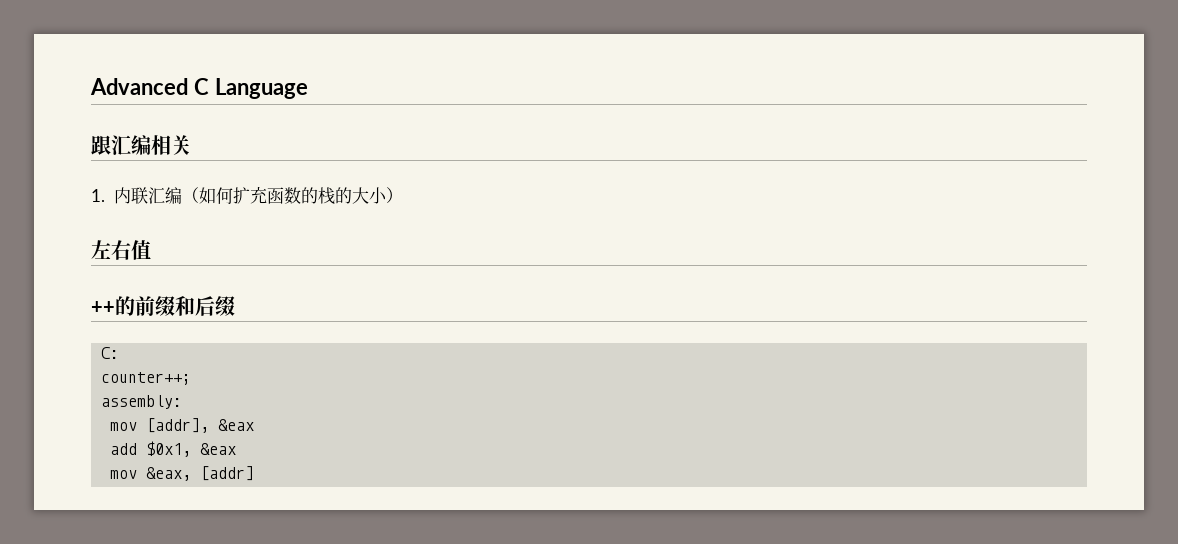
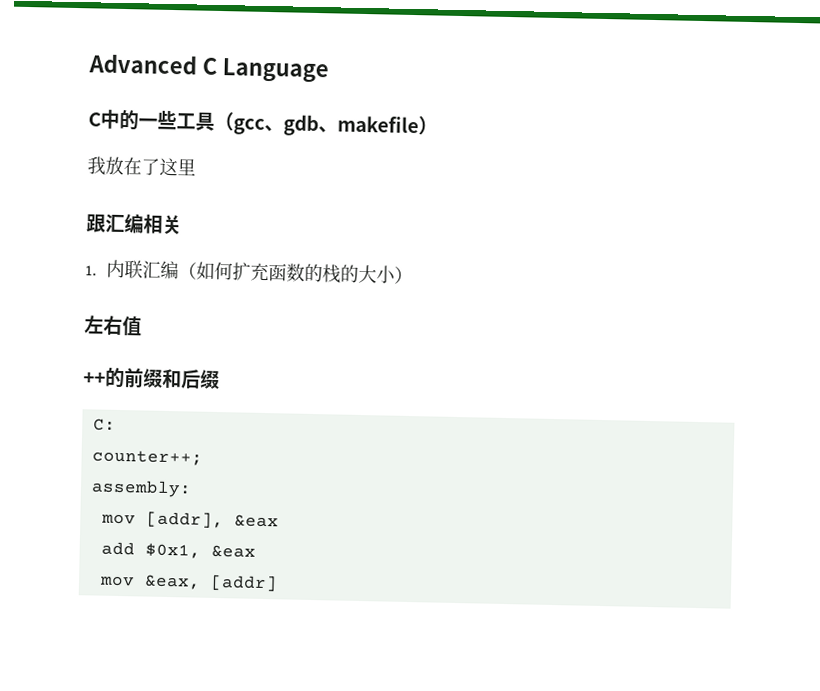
+ C中的一些工具（gcc、gdb、makefile）
+ 我放在了这里

